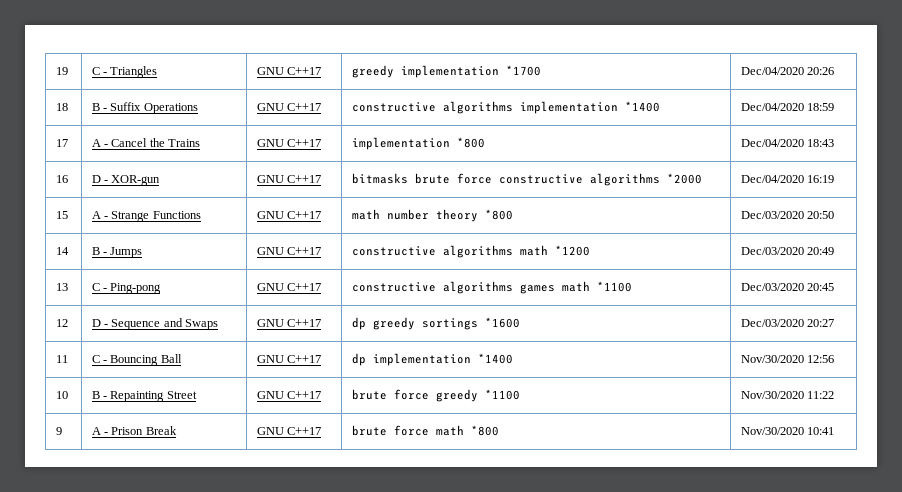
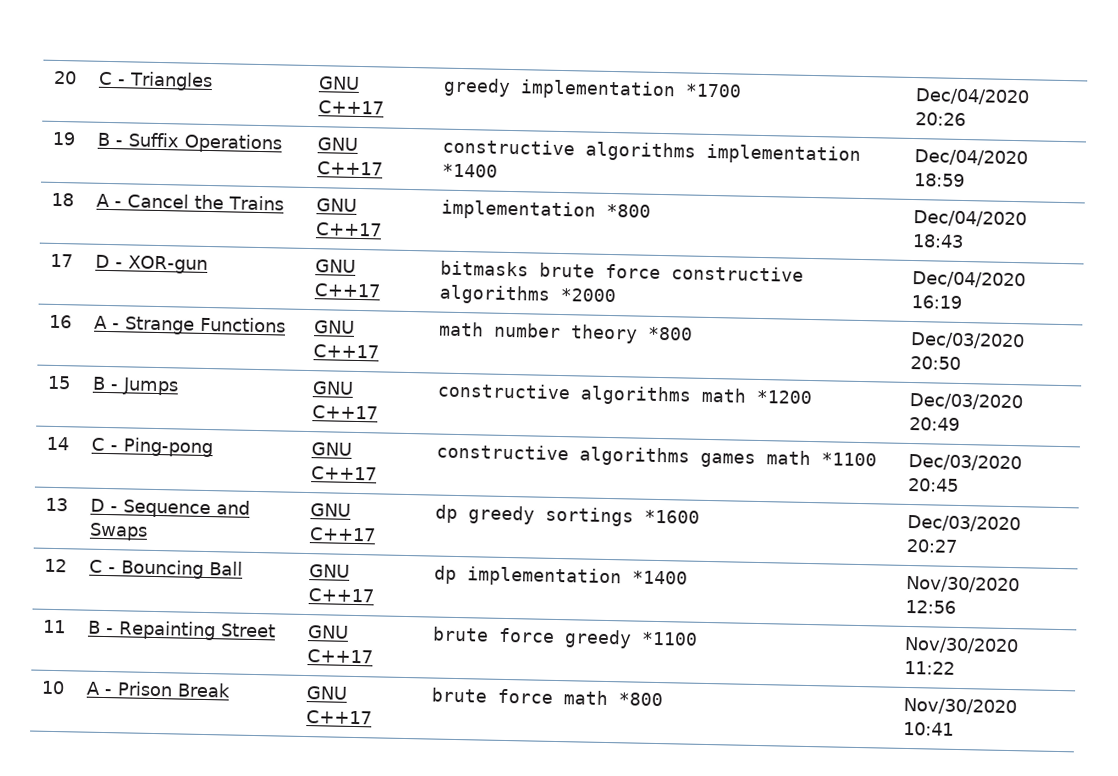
- 19 | C - Triangles | GNU C++17 | greedy implementation *1700 | Dec/04/2020 20:26
+ 20 | C - Triangles | GNU C++17 | greedy implementation *1700 | Dec/04/2020 20:26
- 18 | B - Suffix Operations | GNU C++17 | constructive algorithms implementation *1400 | Dec/04/2020 18:59
+ 19 | B - Suffix Operations | GNU C++17 | constructive algorithms implementation *1400 | Dec/04/2020 18:59
- 17 | A - Cancel the Trains | GNU C++17 | implementation *800 | Dec/04/2020 18:43
+ 18 | A - Cancel the Trains | GNU C++17 | implementation *800 | Dec/04/2020 18:43
- 16 | D - XOR-gun | GNU C++17 | bitmasks brute force constructive algorithms *2000 | Dec/04/2020 16:19
+ 17 | D - XOR-gun | GNU C++17 | bitmasks brute force constructive algorithms *2000 | Dec/04/2020 16:19
- 15 | A - Strange Functions | GNU C++17 | math number theory *800 | Dec/03/2020 20:50
+ 16 | A - Strange Functions | GNU C++17 | math number theory *800 | Dec/03/2020 20:50
- 14 | B - Jumps | GNU C++17 | constructive algorithms math *1200 | Dec/03/2020 20:49
+ 15 | B - Jumps | GNU C++17 | constructive algorithms math *1200 | Dec/03/2020 20:49
- 13 | C - Ping-pong | GNU C++17 | constructive algorithms games math *1100 | Dec/03/2020 20:45
+ 14 | C - Ping-pong | GNU C++17 | constructive algorithms games math *1100 | Dec/03/2020 20:45
- 12 | D - Sequence and Swaps | GNU C++17 | dp greedy sortings *1600 | Dec/03/2020 20:27
+ 13 | D - Sequence and Swaps | GNU C++17 | dp greedy sortings *1600 | Dec/03/2020 20:27
- 11 | C - Bouncing Ball | GNU C++17 | dp implementation *1400 | Nov/30/2020 12:56
+ 12 | C - Bouncing Ball | GNU C++17 | dp implementation *1400 | Nov/30/2020 12:56
- 10 | B - Repainting Street | GNU C++17 | brute force greedy *1100 | Nov/30/2020 11:22
+ 11 | B - Repainting Street | GNU C++17 | brute force greedy *1100 | Nov/30/2020 11:22
- 9 | A - Prison Break | GNU C++17 | brute force math *800 | Nov/30/2020 10:41
+ 10 | A - Prison Break | GNU C++17 | brute force math *800 | Nov/30/2020 10:41

